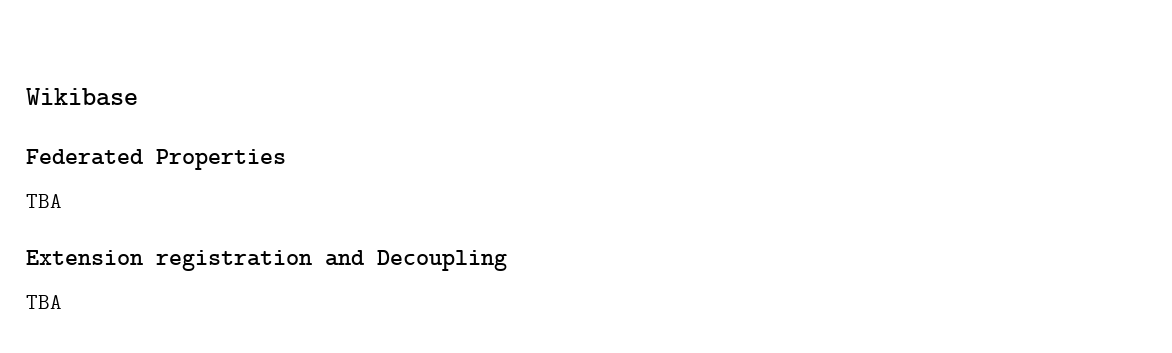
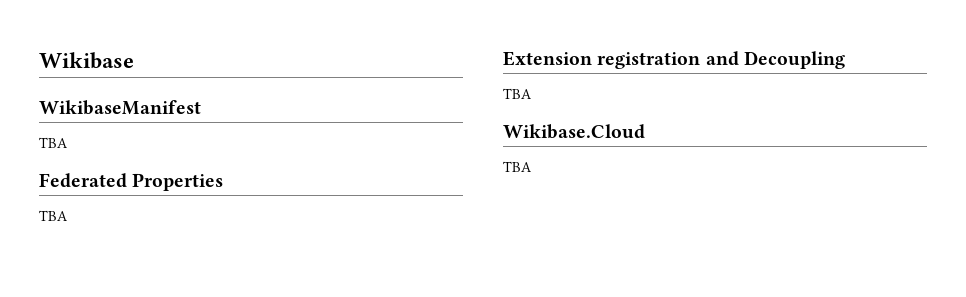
+ WikibaseManifest
+ TBA
+ Wikibase.Cloud
+ TBA

